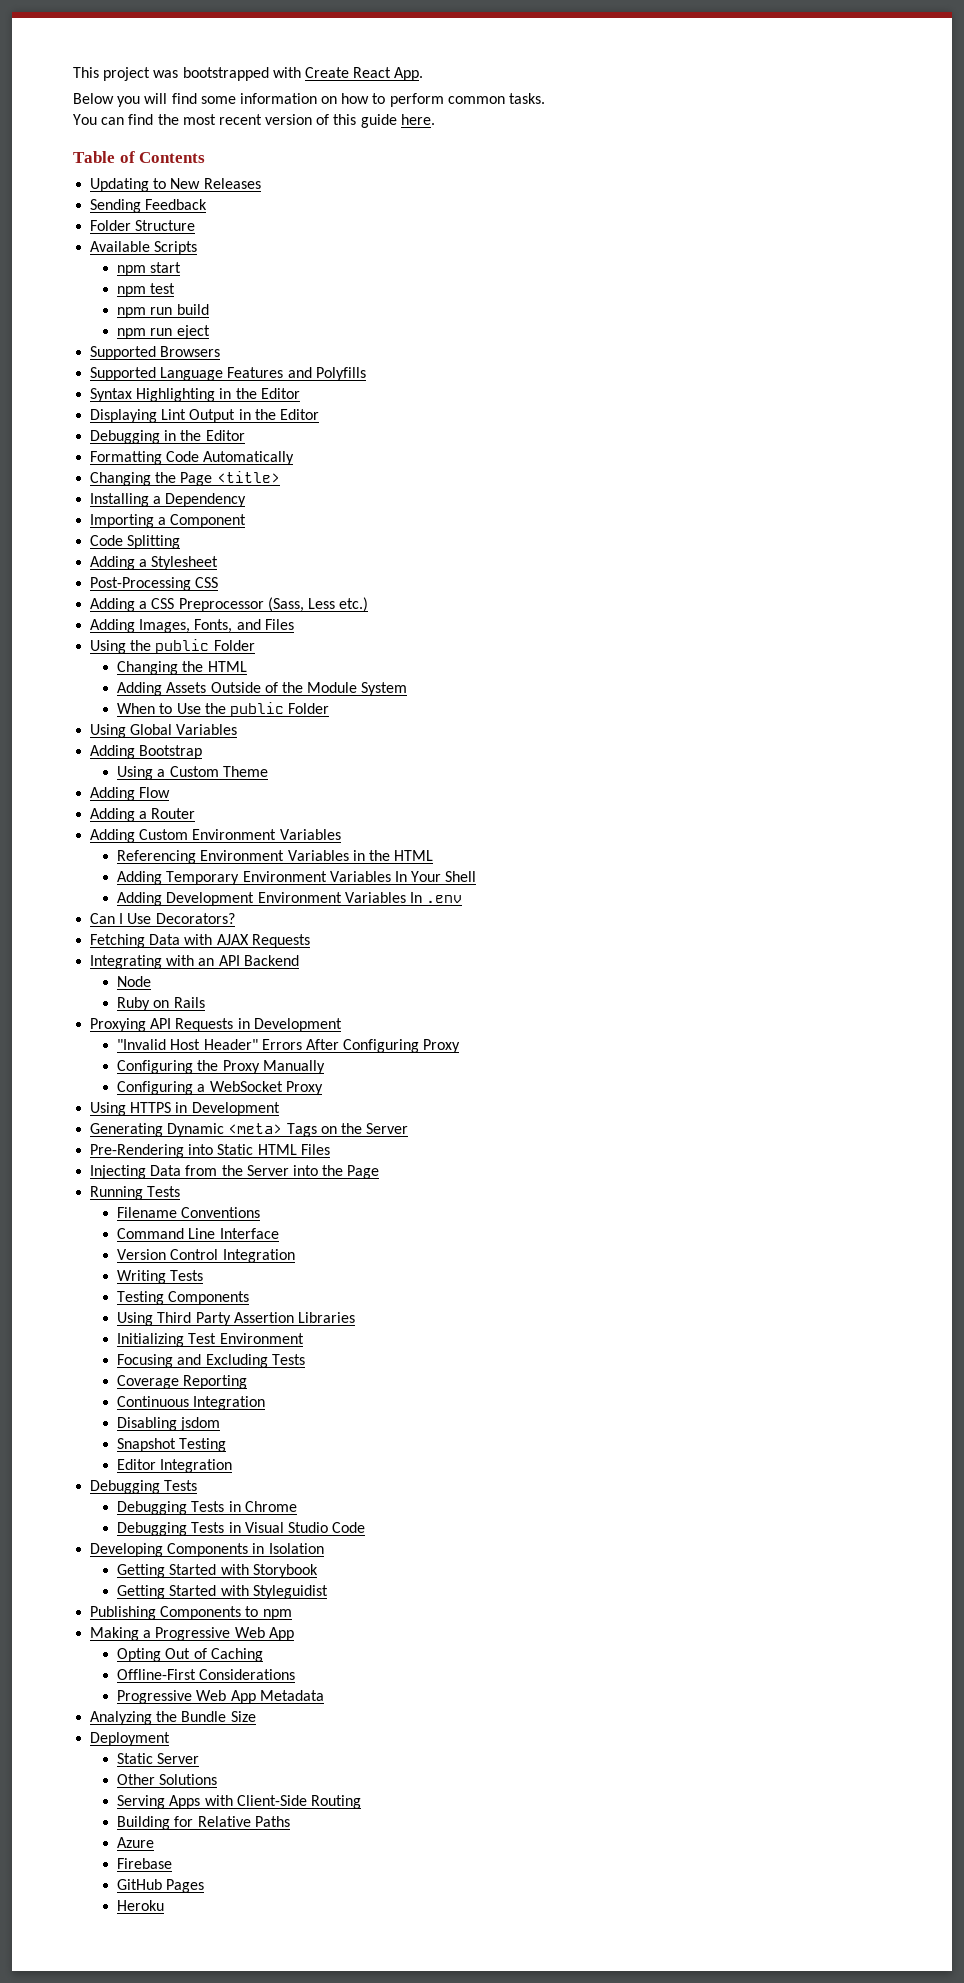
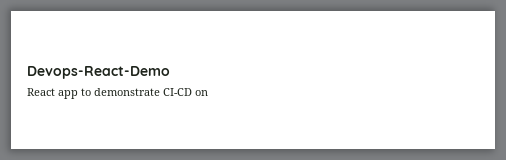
- This project was bootstrapped with Create React App.
- Below you will find some information on how to perform common tasks.
- You can find the most recent version of this guide here.
- Table of Contents
- Updating to New Releases
- Sending Feedback
- Folder Structure
- Available Scripts
- npm start
- npm test
- npm run build
- npm run eject
- Supported Browsers
- Supported Language Features and Polyfills
- Syntax Highlighting in the Editor
- Displaying Lint Output in the Editor
- Debugging in the Editor
- Formatting Code Automatically
- Changing the Page <title>
- Installing a Dependency
- Importing a Component
- Code Splitting
- Adding a Stylesheet
- Post-Processing CSS
- Adding a CSS Preprocessor (Sass, Less etc.)
- Adding Images, Fonts, and Files
- Using the public Folder
- Changing the HTML
- Adding Assets Outside of the Module System
- When to Use the public Folder
- Using Global Variables
- Adding Bootstrap
- Using a Custom Theme
- Adding Flow
- Adding a Router
- Adding Custom Environment Variables
- Referencing Environment Variables in the HTML
- Adding Temporary Environment Variables In Your Shell
- Adding Development Environment Variables In .env
- Can I Use Decorators?
- Fetching Data with AJAX Requests
- Integrating with an API Backend
- Node
- Ruby on Rails
- Proxying API Requests in Development
- "Invalid Host Header" Errors After Configuring Proxy
- Configuring the Proxy Manually
- Configuring a WebSocket Proxy
- Using HTTPS in Development
- Generating Dynamic <meta> Tags on the Server
- Pre-Rendering into Static HTML Files
- Injecting Data from the Server into the Page
- Running Tests
- Filename Conventions
- Command Line Interface
- Version Control Integration
- Writing Tests
- Testing Components
- Using Third Party Assertion Libraries
- Initializing Test Environment
- Focusing and Excluding Tests
- Coverage Reporting
- Continuous Integration
- Disabling jsdom
- Snapshot Testing
- Editor Integration
- Debugging Tests
- Debugging Tests in Chrome
- Debugging Tests in Visual Studio Code
- Developing Components in Isolation
- Getting Started with Storybook
- Getting Started with Styleguidist
- Publishing Components to npm
- Making a Progressive Web App
- Opting Out of Caching
- Offline-First Considerations
- Progressive Web App Metadata
- Analyzing the Bundle Size
- Deployment
- Static Server
- Other Solutions
- Serving Apps with Client-Side Routing
- Building for Relative Paths
- Azure
- Firebase
- GitHub Pages
- Heroku
+ Devops-React-Demo
+ React app to demonstrate CI-CD on

